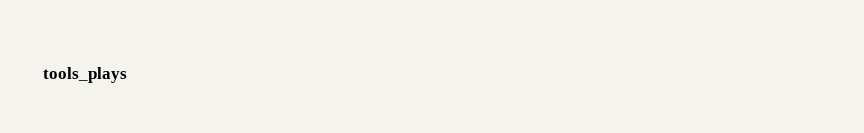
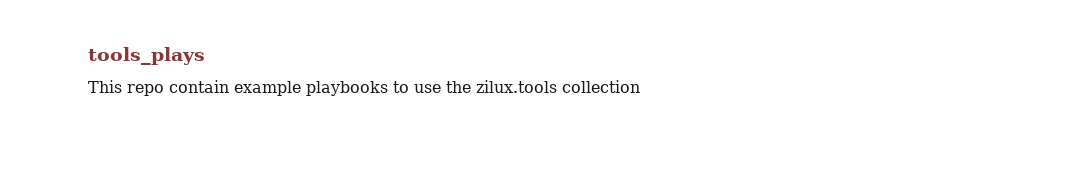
+ This repo contain example playbooks to use the zilux.tools collection

